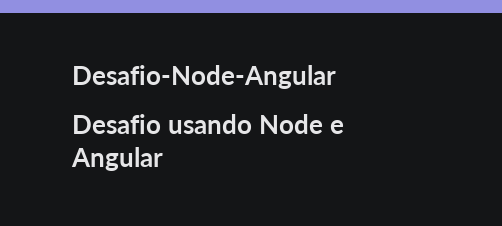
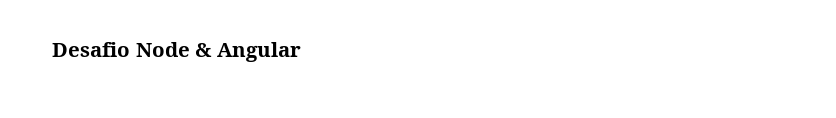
- Desafio-Node-Angular
- Desafio usando Node e Angular
+ Desafio Node & Angular

